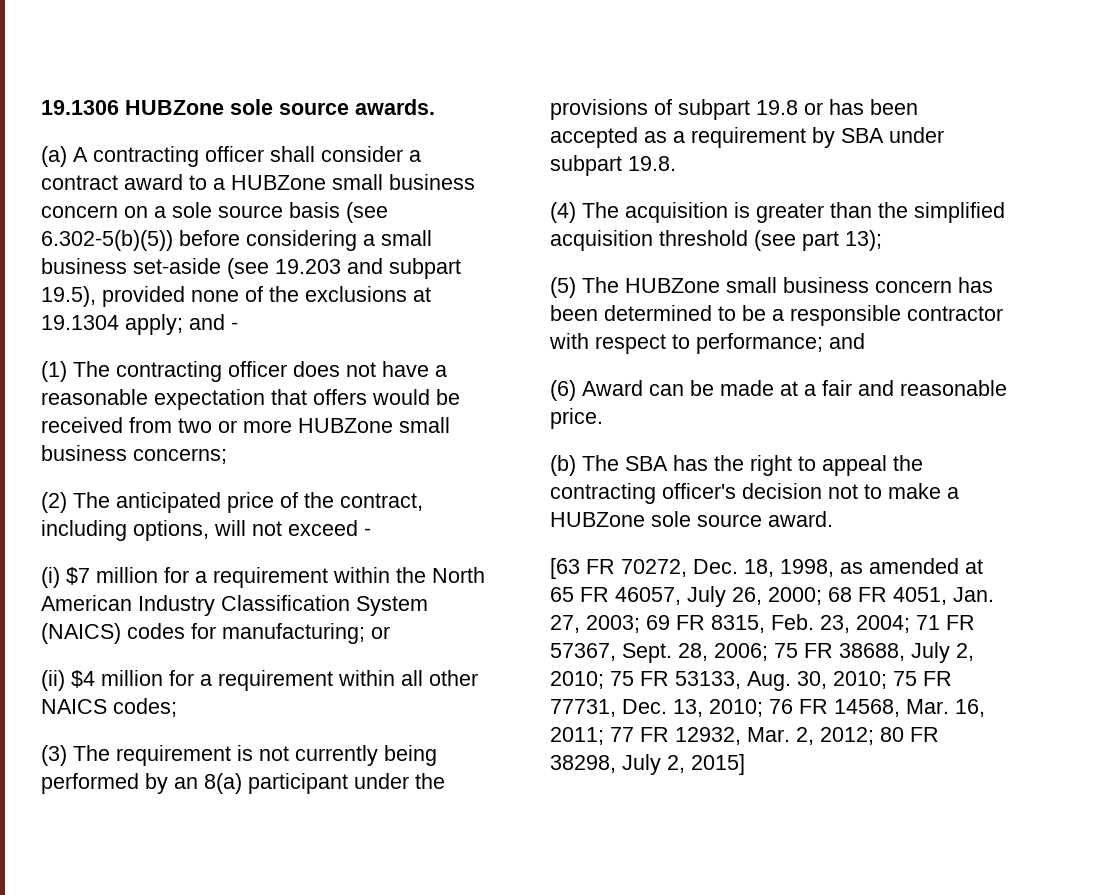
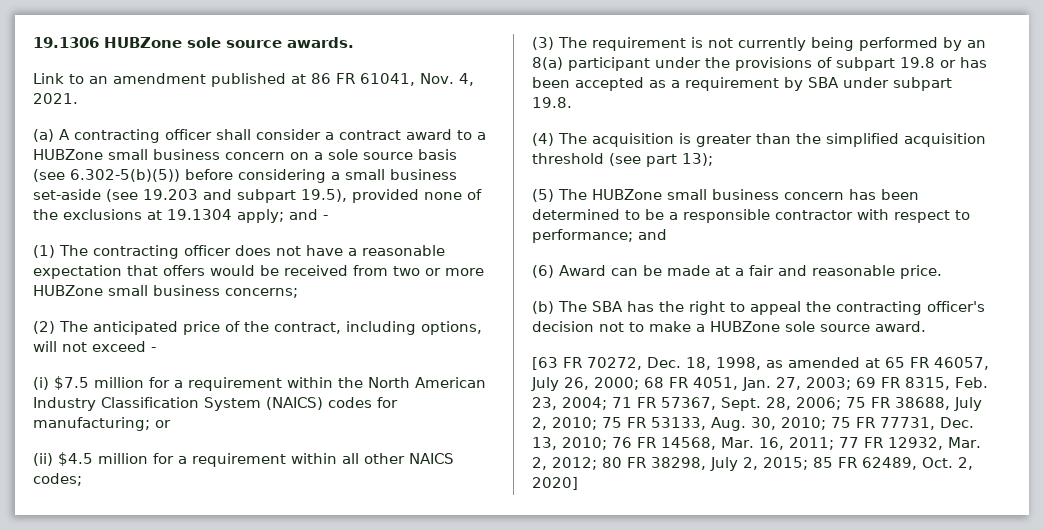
+ Link to an amendment published at 86 FR 61041, Nov. 4, 2021.
- (i) $7 million for a requirement within the North American Industry Classification System (NAICS) codes for manufacturing; or
+ (i) $7.5 million for a requirement within the North American Industry Classification System (NAICS) codes for manufacturing; or
- (ii) $4 million for a requirement within all other NAICS codes;
+ (ii) $4.5 million for a requirement within all other NAICS codes;
- 28, 2006; 75 FR 38688, July 2, 2010; 75 FR 53133, Aug. 30, 2010; 75 FR 77731, Dec. 13, 2010; 76 FR 14568, Mar. 16, 2011; 77 FR 12932, Mar. 2, 2012; 80 FR 38298, July 2, 2015]
+ 28, 2006; 75 FR 38688, July 2, 2010; 75 FR 53133, Aug. 30, 2010; 75 FR 77731, Dec. 13, 2010; 76 FR 14568, Mar. 16, 2011; 77 FR 12932, Mar. 2, 2012; 80 FR 38298, July 2, 2015; 85 FR 62489, Oct. 2, 2020]

